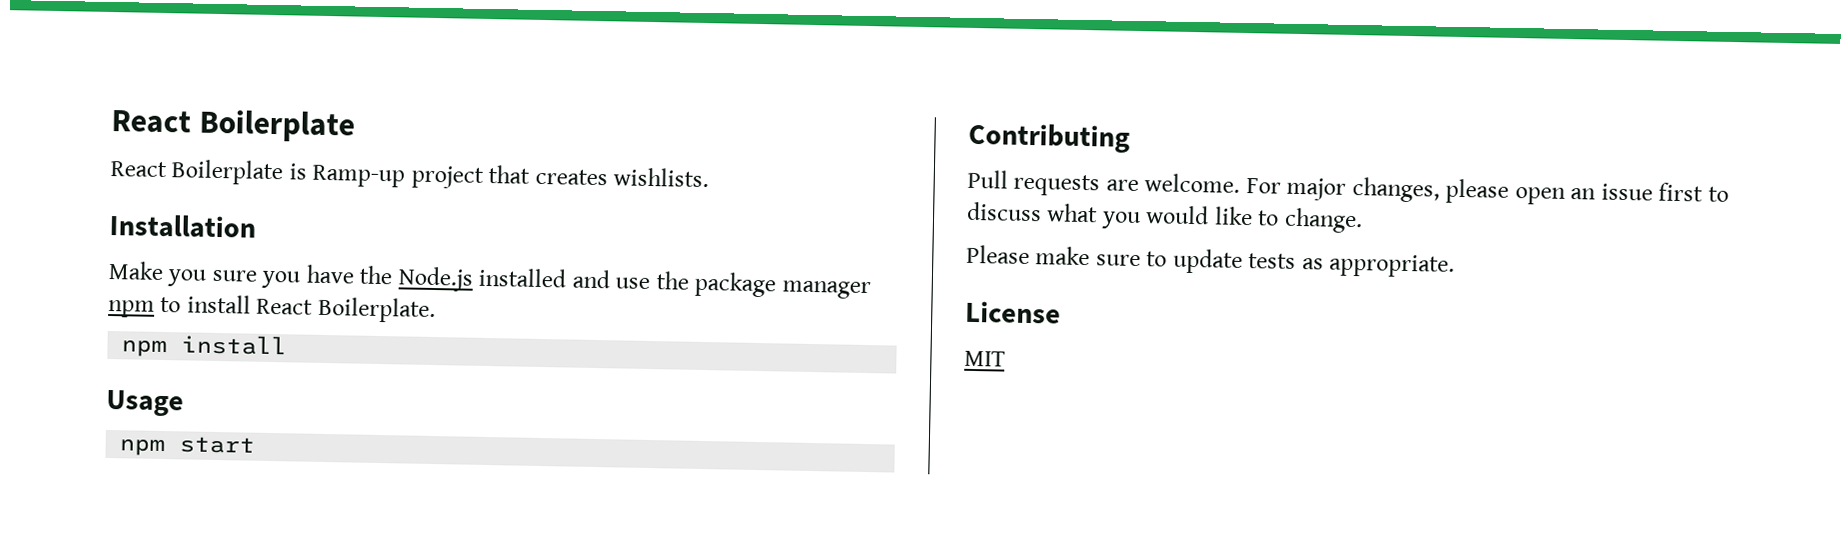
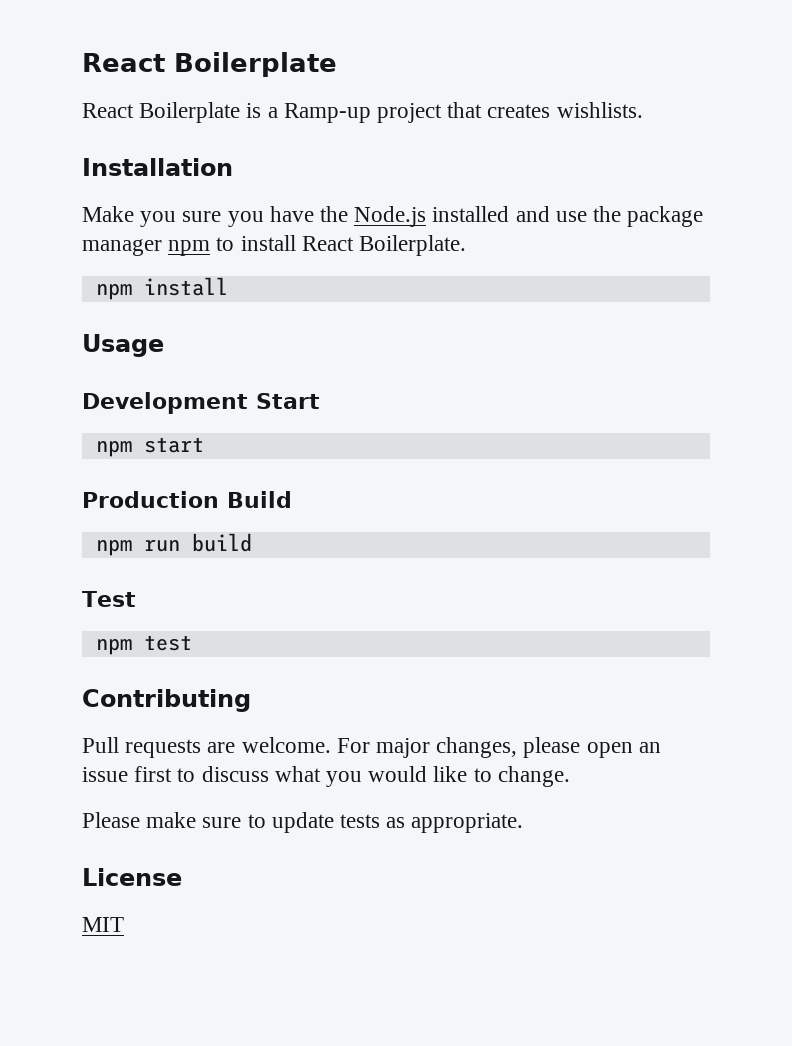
- React Boilerplate is Ramp-up project that creates wishlists.
+ React Boilerplate is a Ramp-up project that creates wishlists.
+ Development Start
+ Production Build
+ npm run build
+ Test
+ npm test

